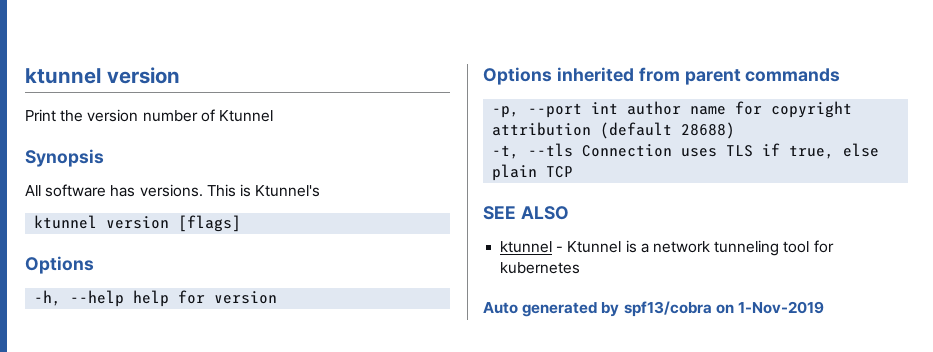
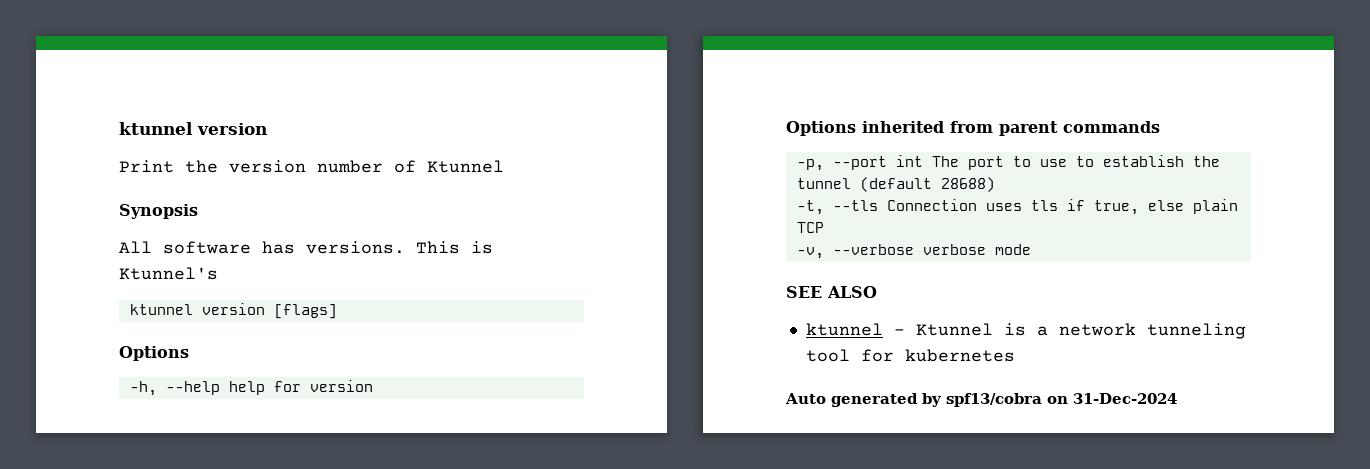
- -p, --port int author name for copyright attribution (default 28688)
+ -p, --port int The port to use to establish the tunnel (default 28688)
- -t, --tls Connection uses TLS if true, else plain TCP
+ -t, --tls Connection uses tls if true, else plain TCP
+ -v, --verbose verbose mode
- Auto generated by spf13/cobra on 1-Nov-2019
+ Auto generated by spf13/cobra on 31-Dec-2024

